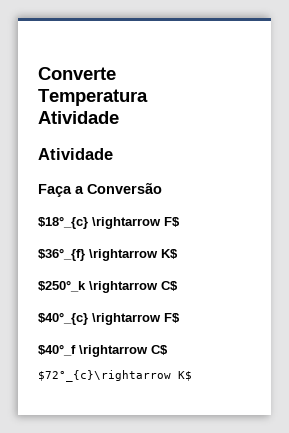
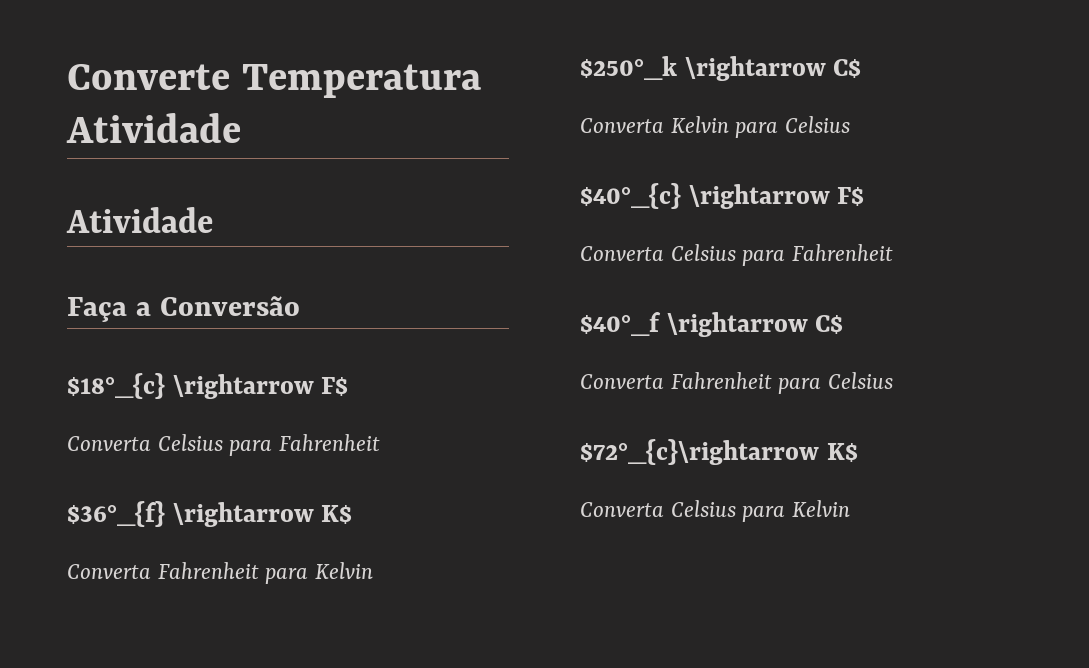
  $18°_{c} \rightarrow F$
+ Converta Celsius para Fahrenheit
+ Converta Fahrenheit para Kelvin
+ Converta Kelvin para Celsius
  $40°_{c} \rightarrow F$
+ Converta Celsius para Fahrenheit
+ Converta Fahrenheit para Celsius
  $72°_{c}\rightarrow K$
+ Converta Celsius para Kelvin

